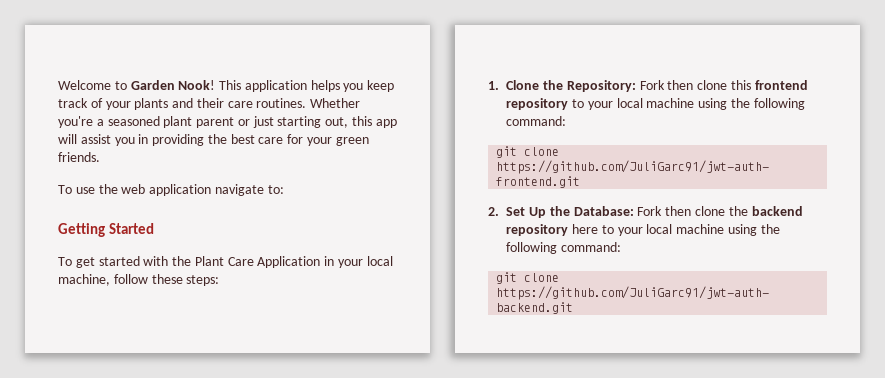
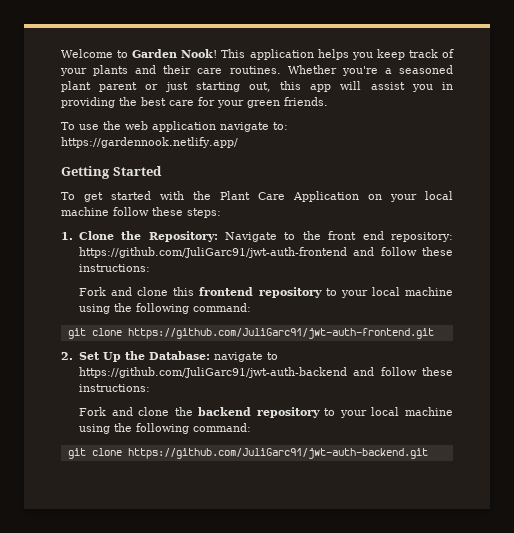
- To use the web application navigate to:
+ To use the web application navigate to: https://gardennook.netlify.app/
- To get started with the Plant Care Application in your local machine, follow these steps:
+ To get started with the Plant Care Application on your local machine follow these steps:
- 1. Clone the Repository: Fork then clone this frontend repository to your local machine using the following command:
+ 1. Clone the Repository: Navigate to the front end repository: https://github.com/JuliGarc91/jwt-auth-frontend and follow these instructions:
+ Fork and clone this frontend repository to your local machine using the following command:
- 2. Set Up the Database: Fork then clone the backend repository here to your local machine using the following command:
+ 2. Set Up the Database: navigate to https://github.com/JuliGarc91/jwt-auth-backend and follow these instructions:
+ Fork and clone the backend repository to your local machine using the following command:

